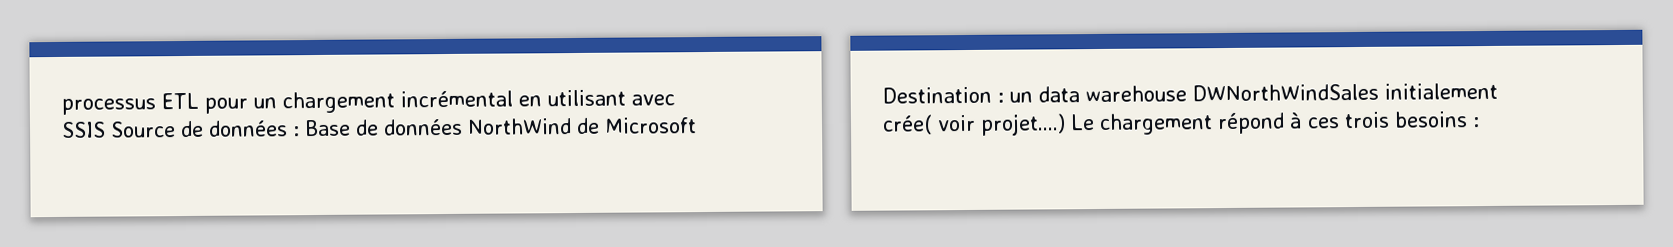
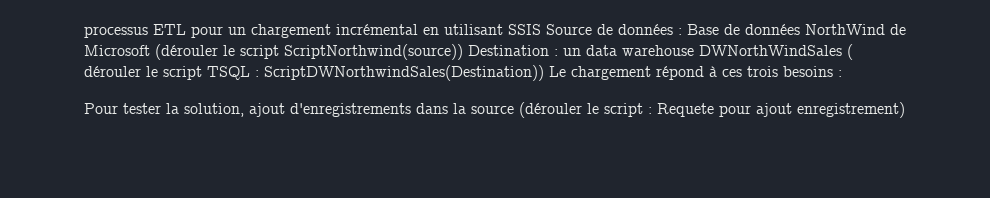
- processus ETL pour un chargement incrémental en utilisant avec SSIS Source de données : Base de données NorthWind de Microsoft Destination : un data warehouse DWNorthWindSales initialement crée( voir projet....) Le chargement répond à ces trois besoins :
+ processus ETL pour un chargement incrémental en utilisant SSIS Source de données : Base de données NorthWind de Microsoft (dérouler le script ScriptNorthwind(source)) Destination : un data warehouse DWNorthWindSales ( dérouler le script TSQL : ScriptDWNorthwindSales(Destination)) Le chargement répond à ces trois besoins :
+ Pour tester la solution, ajout d'enregistrements dans la source (dérouler le script : Requete pour ajout enregistrement)

